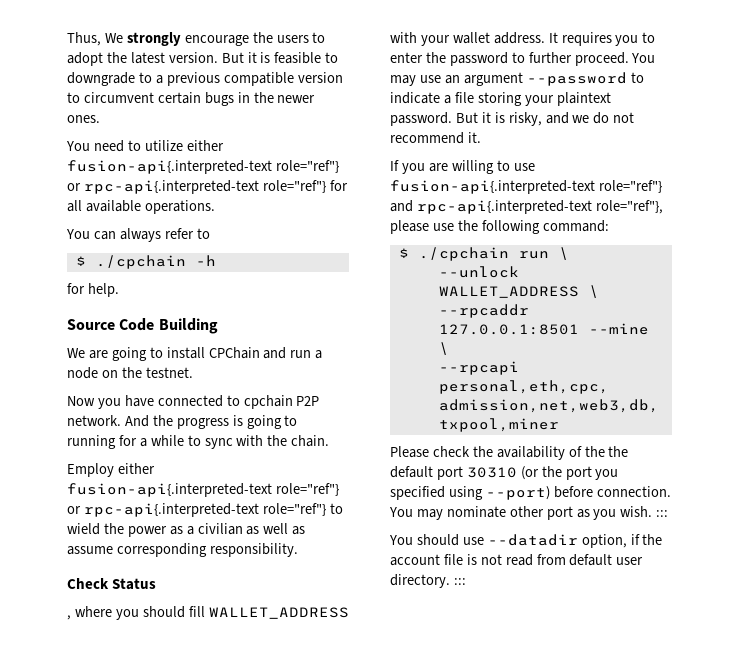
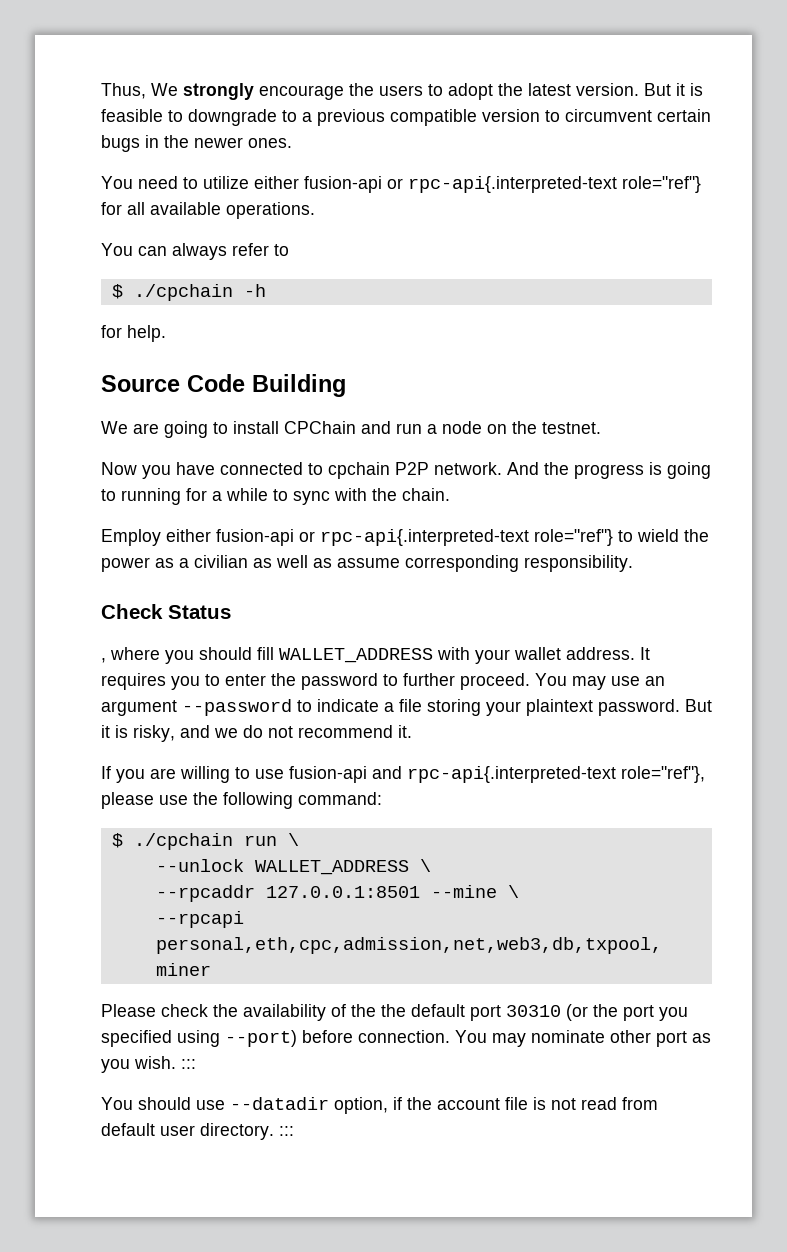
- You need to utilize either fusion-api{.interpreted-text role="ref"} or rpc-api{.interpreted-text role="ref"} for all available operations.
+ You need to utilize either fusion-api or rpc-api{.interpreted-text role="ref"} for all available operations.
- Employ either fusion-api{.interpreted-text role="ref"} or rpc-api{.interpreted-text role="ref"} to wield the power as a civilian as well as assume corresponding responsibility.
+ Employ either fusion-api or rpc-api{.interpreted-text role="ref"} to wield the power as a civilian as well as assume corresponding responsibility.
- If you are willing to use fusion-api{.interpreted-text role="ref"} and rpc-api{.interpreted-text role="ref"}, please use the following command:
+ If you are willing to use fusion-api and rpc-api{.interpreted-text role="ref"}, please use the following command:

